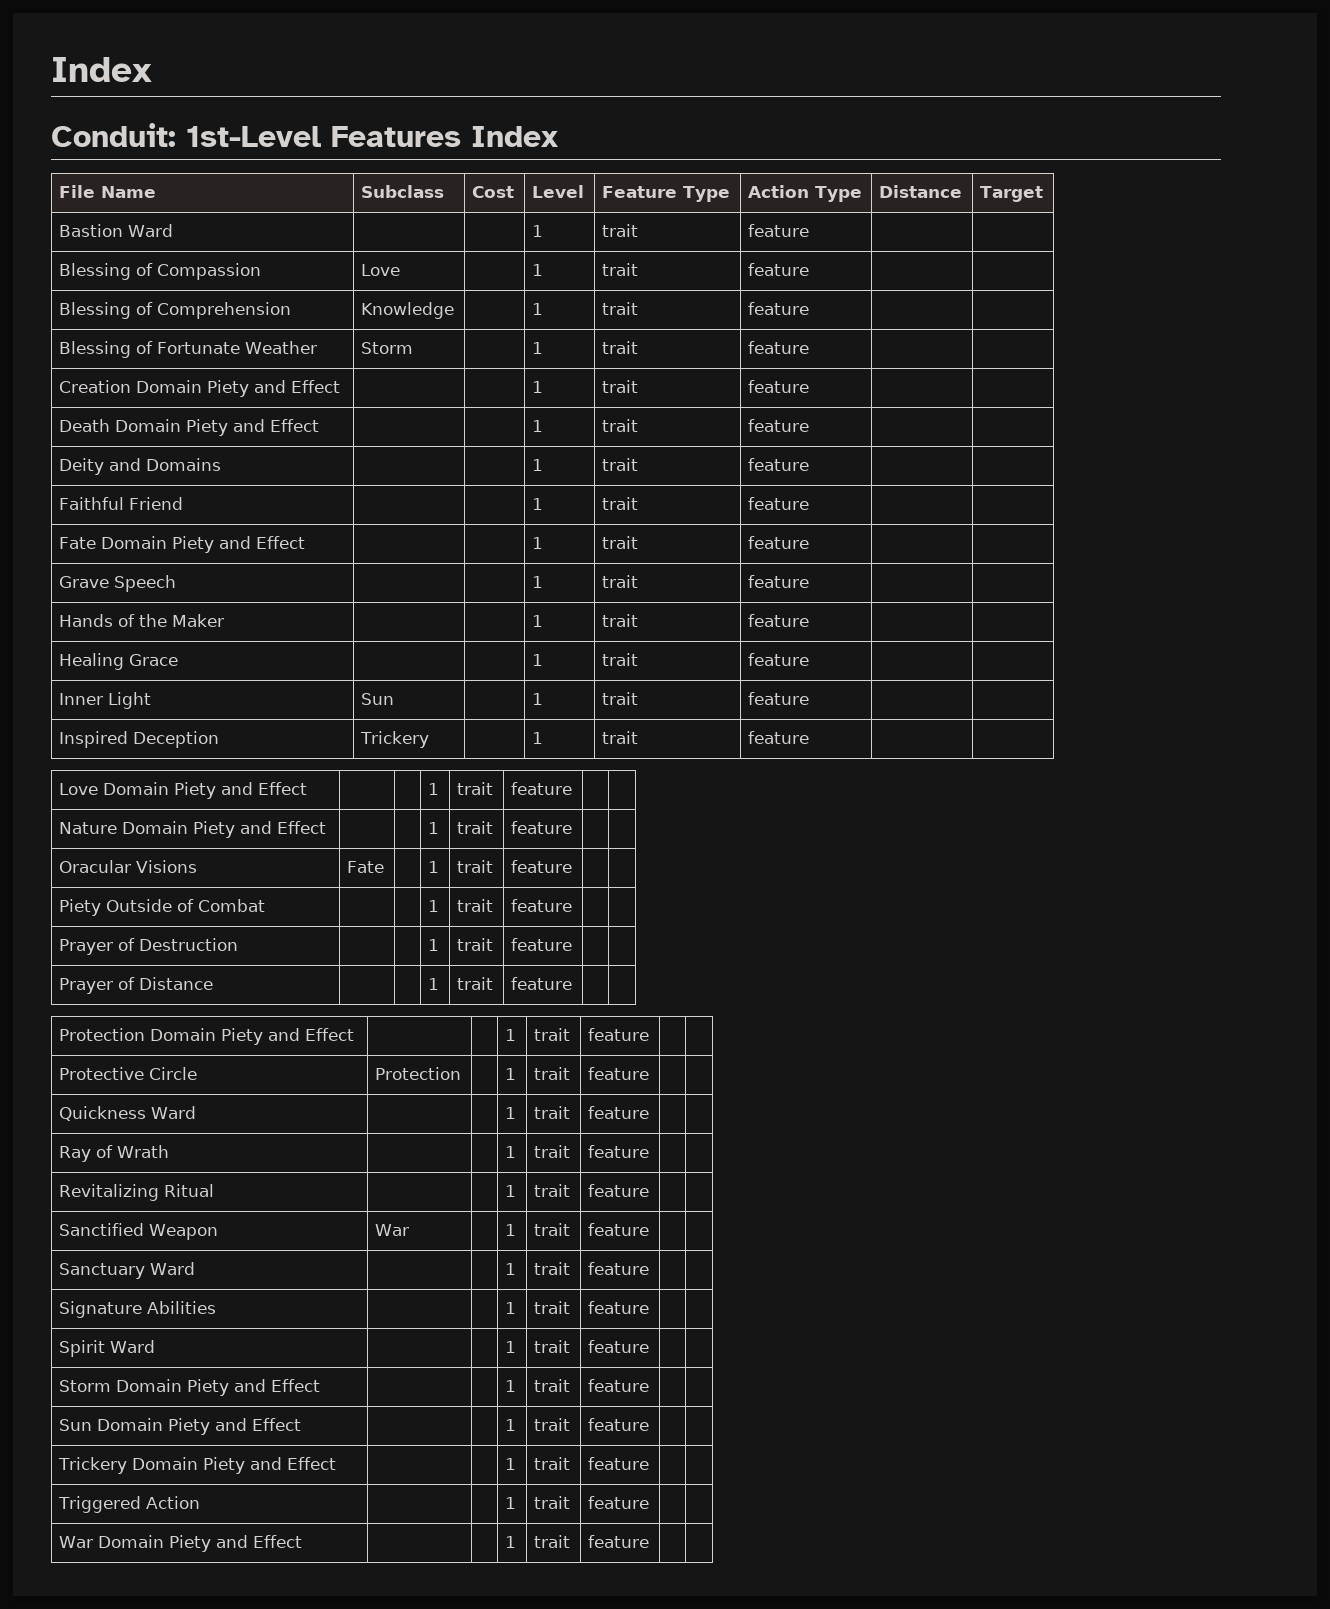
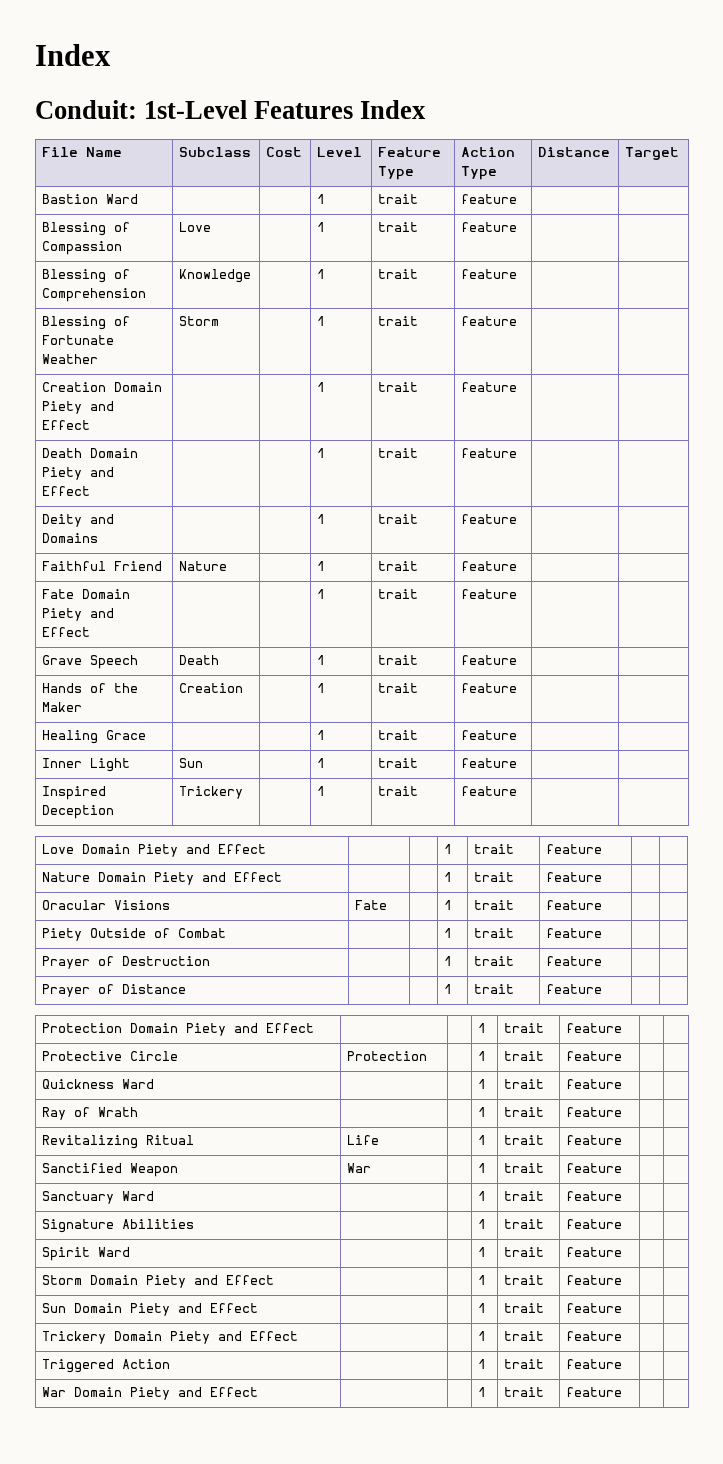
- Faithful Friend | | | 1 | trait | feature | |
+ Faithful Friend | Nature | | 1 | trait | feature | |
- Grave Speech | | | 1 | trait | feature | |
+ Grave Speech | Death | | 1 | trait | feature | |
- Hands of the Maker | | | 1 | trait | feature | |
+ Hands of the Maker | Creation | | 1 | trait | feature | |
- Revitalizing Ritual | | | 1 | trait | feature | |
+ Revitalizing Ritual | Life | | 1 | trait | feature | |

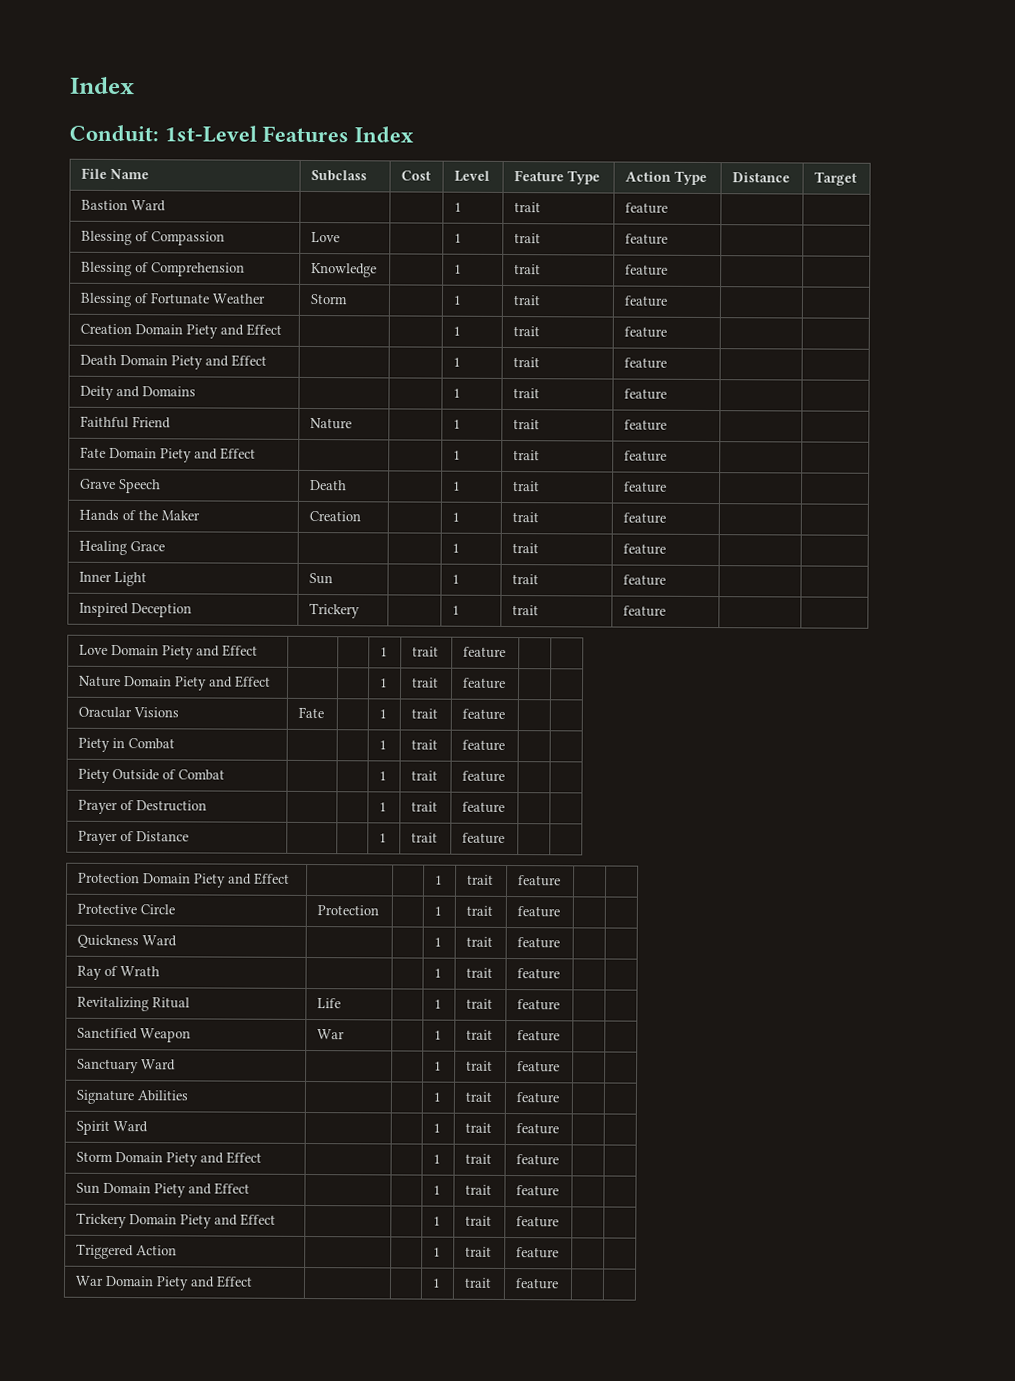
+ Piety in Combat | | | 1 | trait | feature | |

